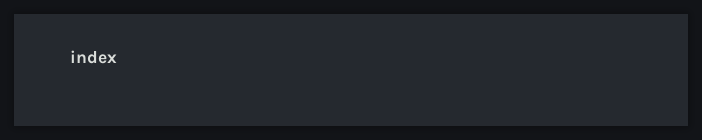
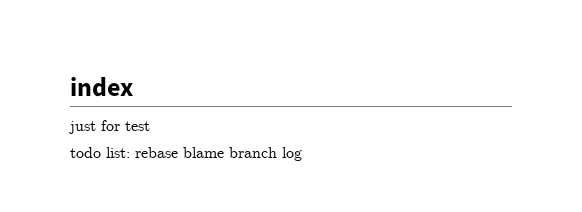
+ just for test
+ todo list: rebase blame branch log

